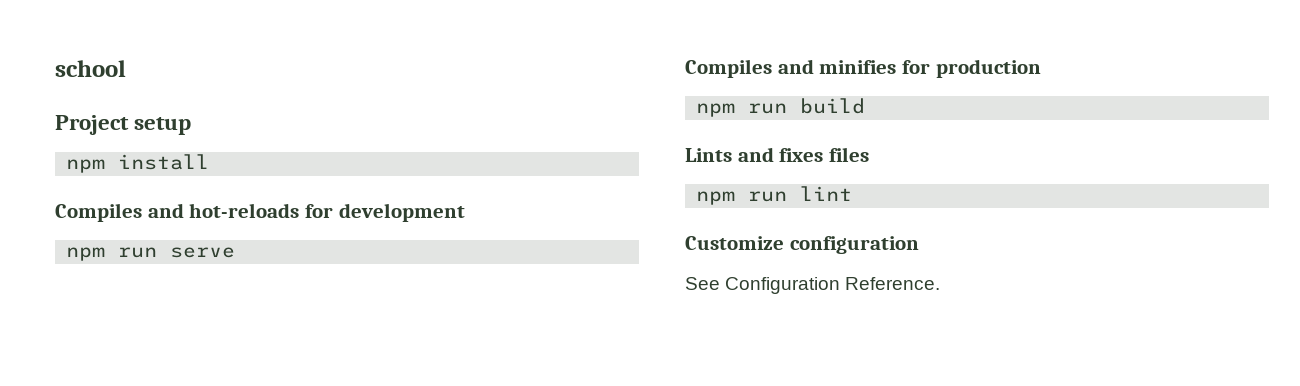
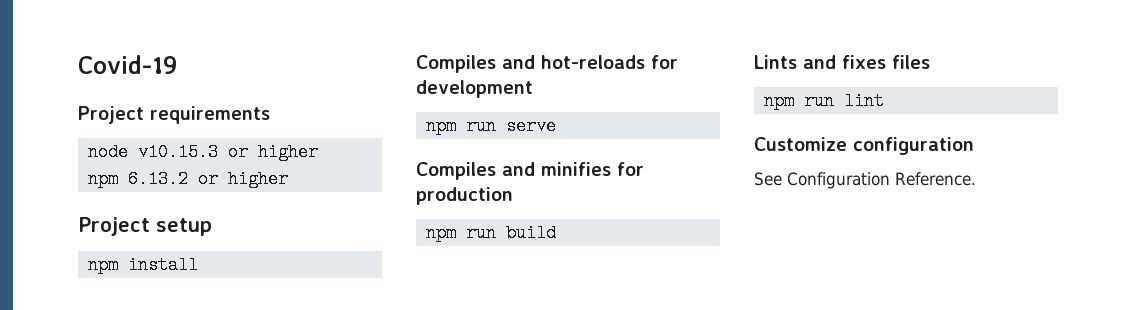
- school
+ Covid-19
+ Project requirements
+ node v10.15.3 or higher
+ npm 6.13.2 or higher

